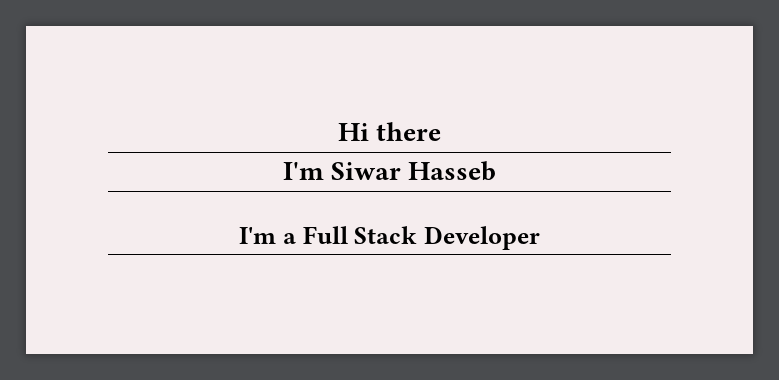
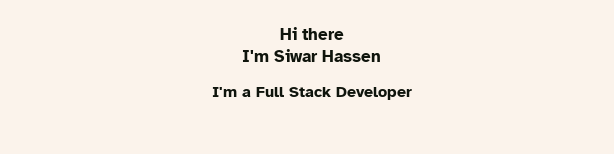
- I'm Siwar Hasseb
+ I'm Siwar Hassen

